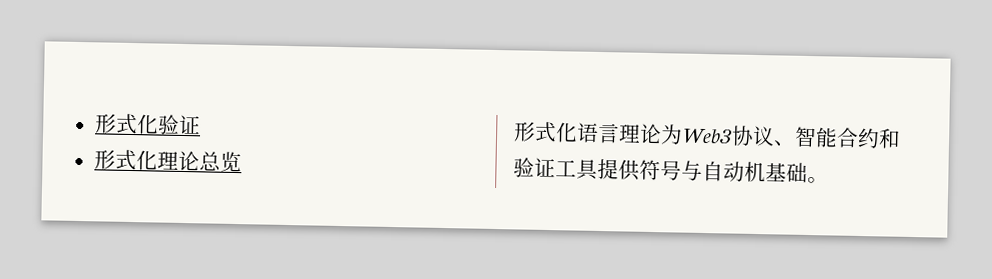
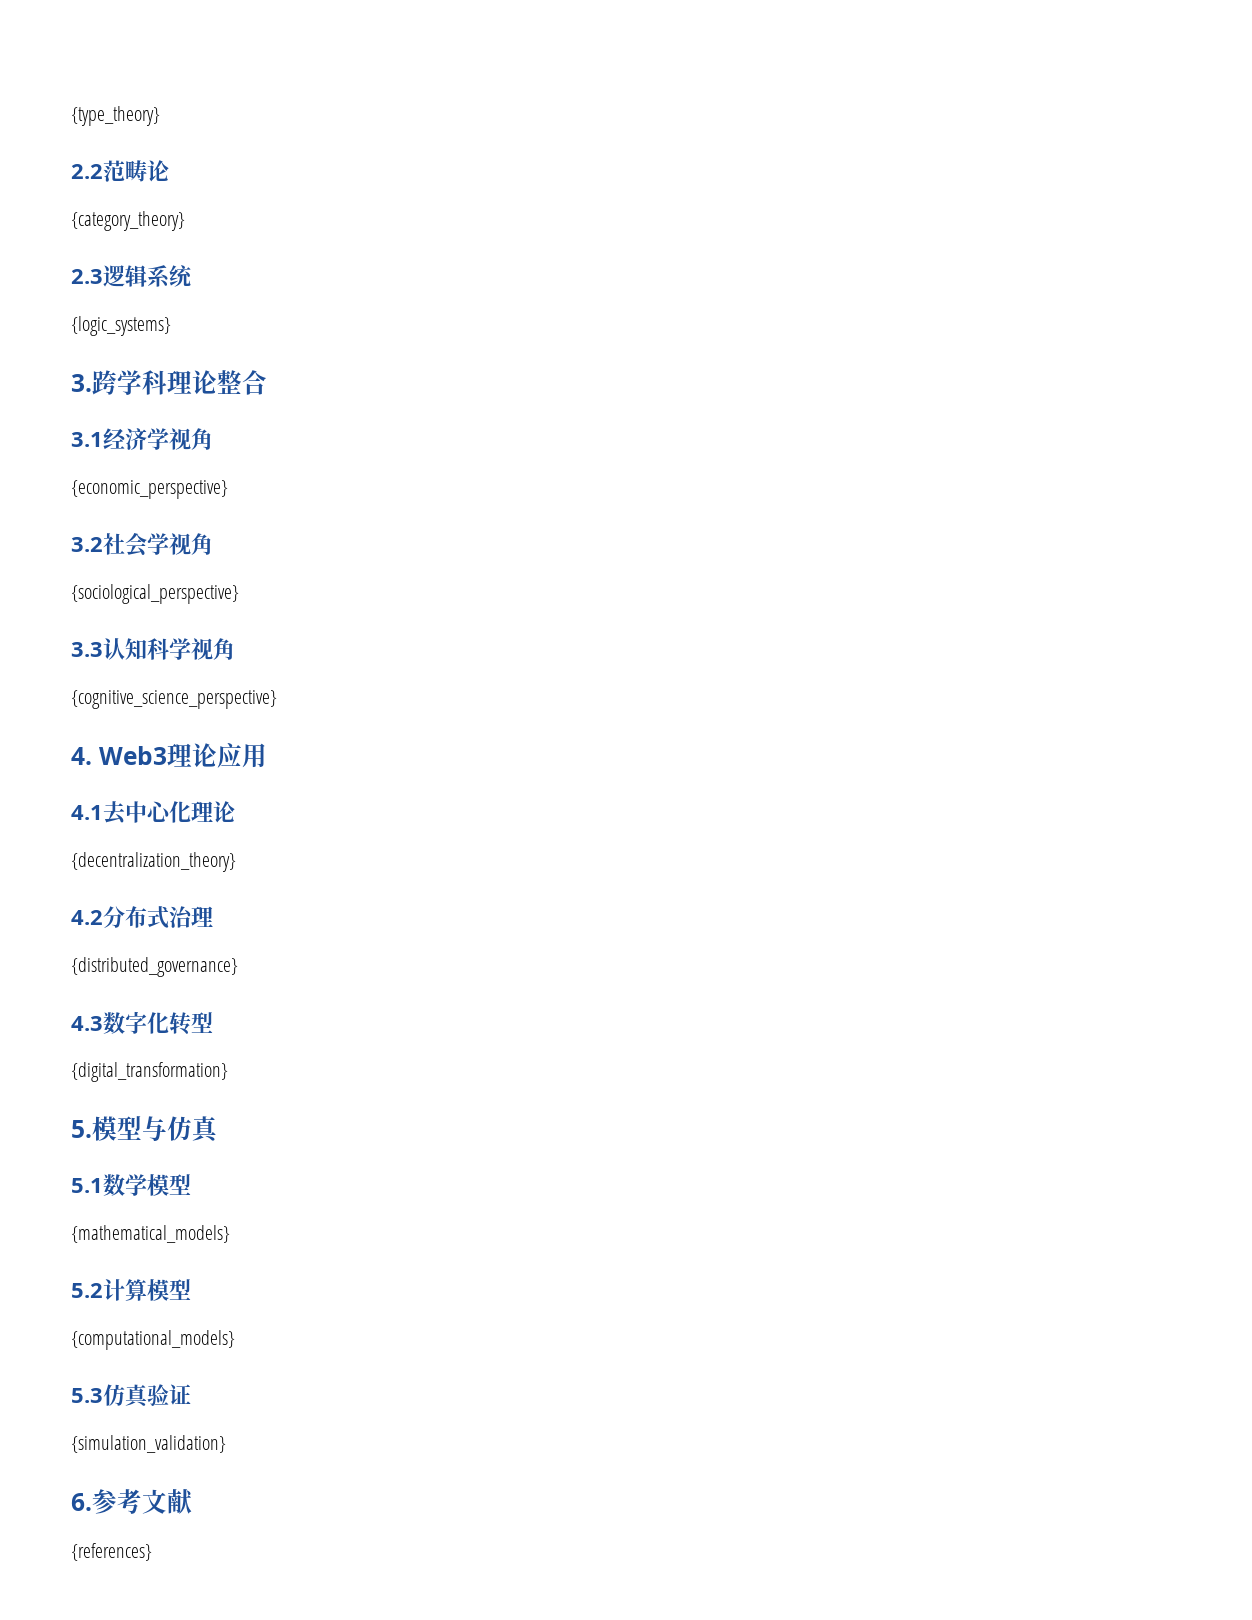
- 形式化验证
- 形式化理论总览
- 形式化语言理论为Web3协议、智能合约和验证工具提供符号与自动机基础。
+ {type_theory}
+ 2.2范畴论
+ {category_theory}
+ 2.3逻辑系统
+ {logic_systems}
+ 3.跨学科理论整合
+ 3.1经济学视角
+ {economic_perspective}
+ 3.2社会学视角
+ {sociological_perspective}
+ 3.3认知科学视角
+ {cognitive_science_perspective}
+ 4. Web3理论应用
+ 4.1去中心化理论
+ {decentralization_theory}
+ 4.2分布式治理
+ {distributed_governance}
+ 4.3数字化转型
+ {digital_transformation}
+ 5.模型与仿真
+ 5.1数学模型
+ {mathematical_models}
+ 5.2计算模型
+ {computational_models}
+ 5.3仿真验证
+ {simulation_validation}
+ 6.参考文献
+ {references}

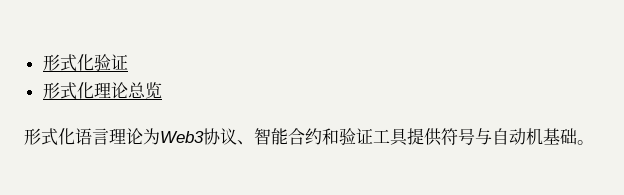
- {type_theory}
- 2.2范畴论
- {category_theory}
- 2.3逻辑系统
- {logic_systems}
- 3.跨学科理论整合
- 3.1经济学视角
- {economic_perspective}
- 3.2社会学视角
- {sociological_perspective}
- 3.3认知科学视角
- {cognitive_science_perspective}
- 4. Web3理论应用
- 4.1去中心化理论
- {decentralization_theory}
- 4.2分布式治理
- {distributed_governance}
- 4.3数字化转型
- {digital_transformation}
- 5.模型与仿真
- 5.1数学模型
- {mathematical_models}
- 5.2计算模型
- {computational_models}
- 5.3仿真验证
- {simulation_validation}
- 6.参考文献
- {references}
+ 形式化验证
+ 形式化理论总览
+ 形式化语言理论为Web3协议、智能合约和验证工具提供符号与自动机基础。

